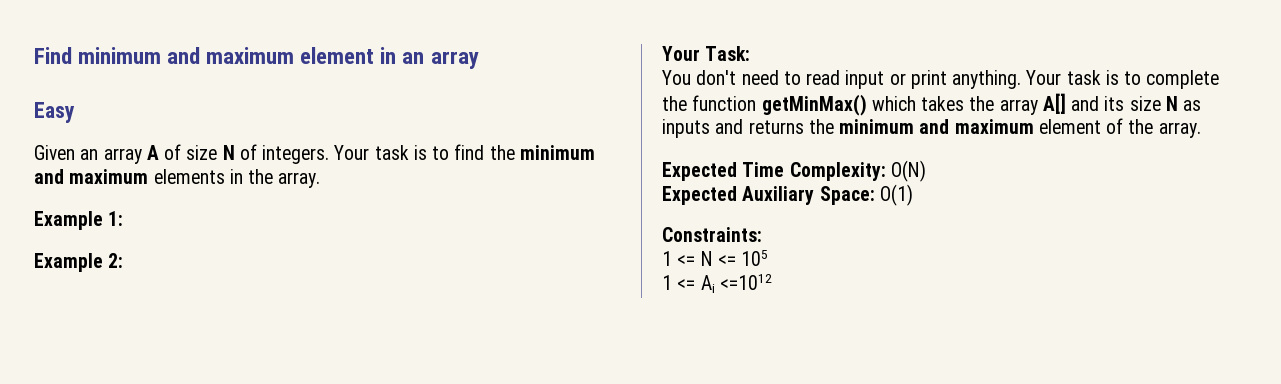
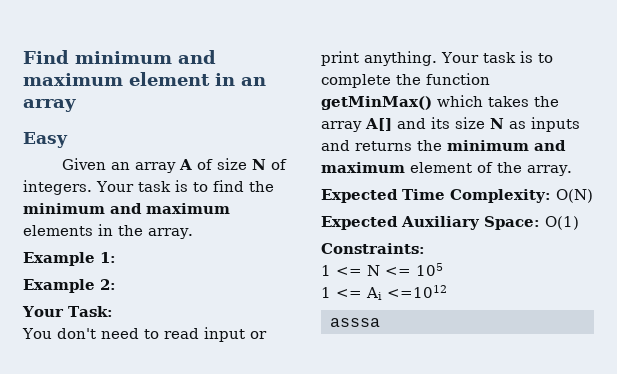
+ asssa

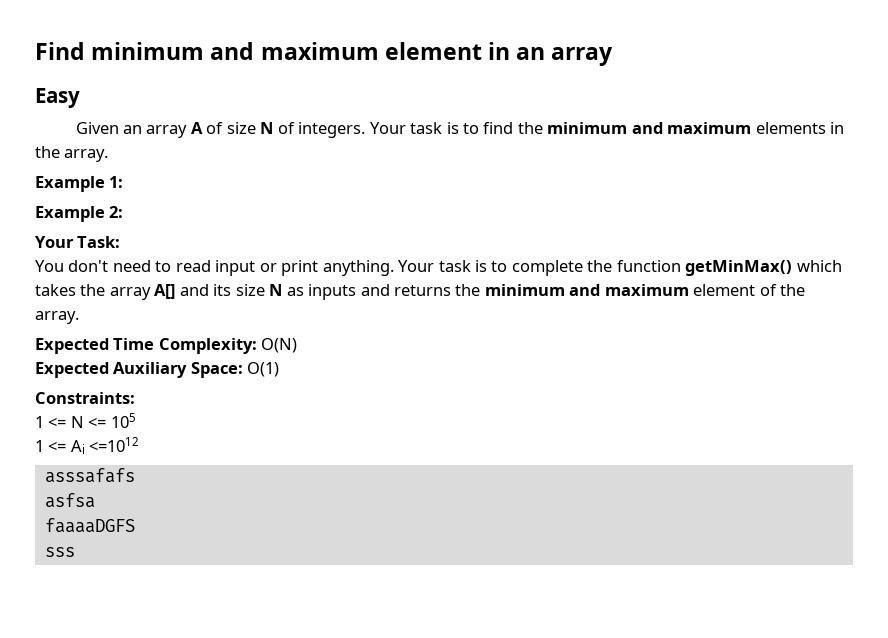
- asssa
+ asssafafs
+ asfsa
+ faaaaDGFS
+ sss

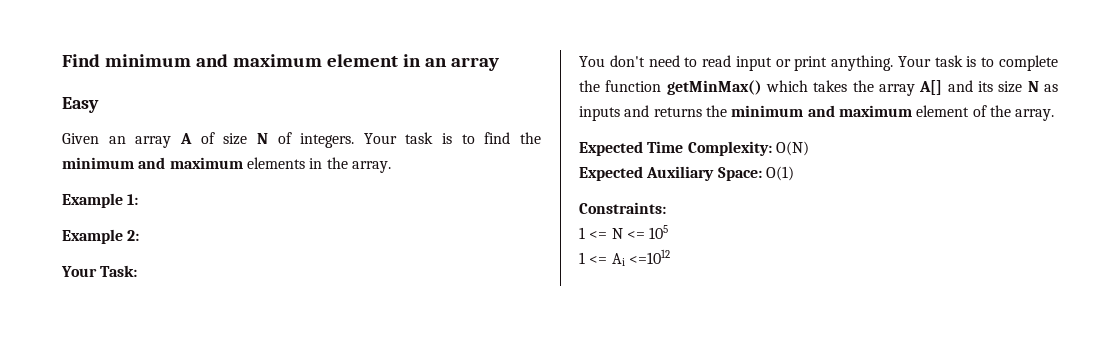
- asssafafs
- asfsa
- faaaaDGFS
- sss

